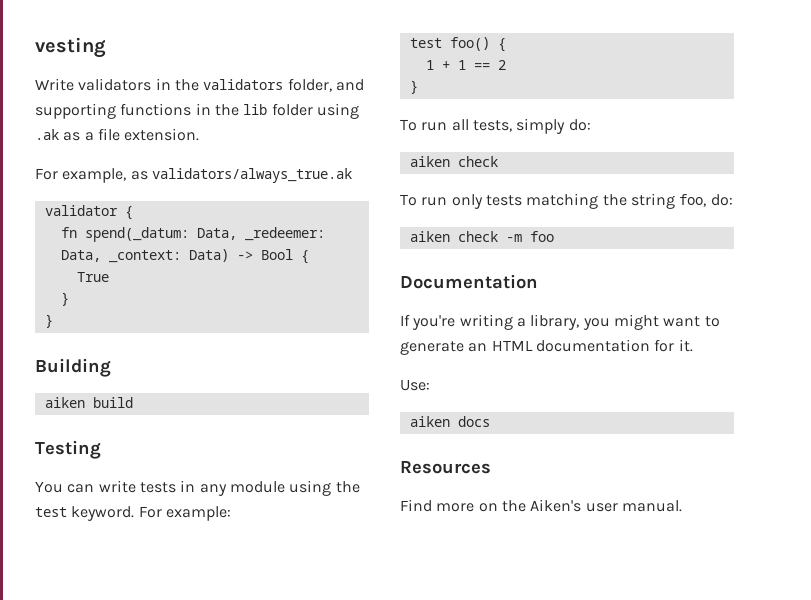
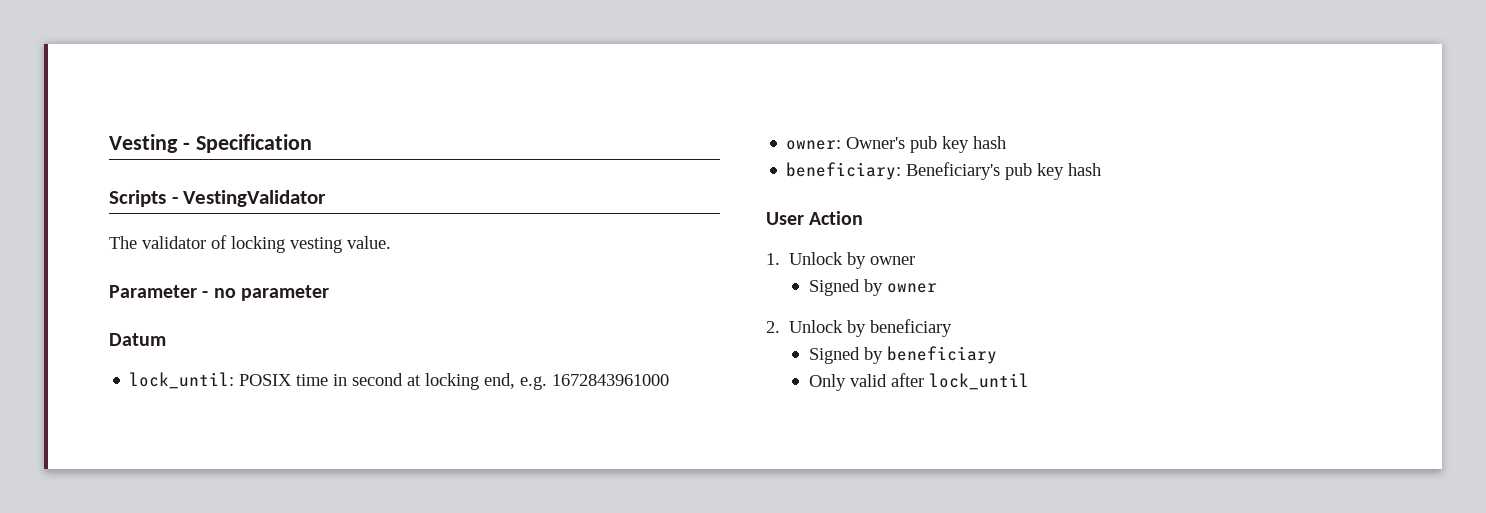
- vesting
- Write validators in the validators folder, and supporting functions in the lib folder using .ak as a file extension.
- For example, as validators/always_true.ak
- validator {
- fn spend(_datum: Data, _redeemer: Data, _context: Data) -> Bool {
- True
- }
- }
- Building
- aiken build
- Testing
- You can write tests in any module using the test keyword. For example:
- test foo() {
- 1 + 1 == 2
- }
- To run all tests, simply do:
- aiken check
- To run only tests matching the string foo, do:
- aiken check -m foo
- Documentation
- If you're writing a library, you might want to generate an HTML documentation for it.
- Use:
- aiken docs
- Resources
- Find more on the Aiken's user manual.
+ Vesting - Specification
+ Scripts - VestingValidator
+ The validator of locking vesting value.
+ Parameter - no parameter
+ Datum
+ lock_until: POSIX time in second at locking end, e.g. 1672843961000
+ owner: Owner's pub key hash
+ beneficiary: Beneficiary's pub key hash
+ User Action
+ 1. Unlock by owner
+ Signed by owner
+ 2. Unlock by beneficiary
+ Signed by beneficiary
+ Only valid after lock_until

